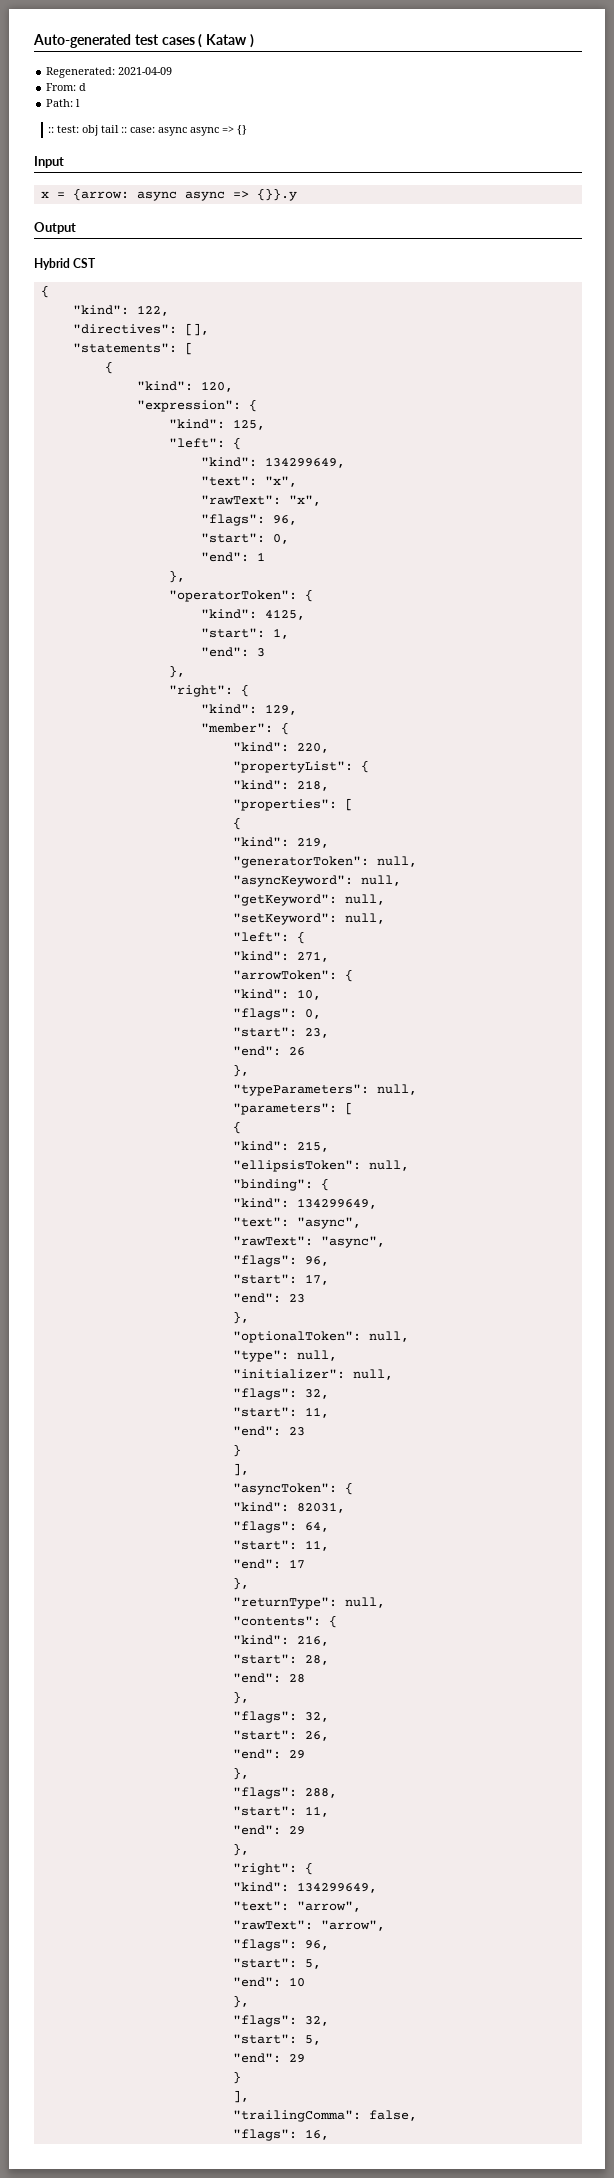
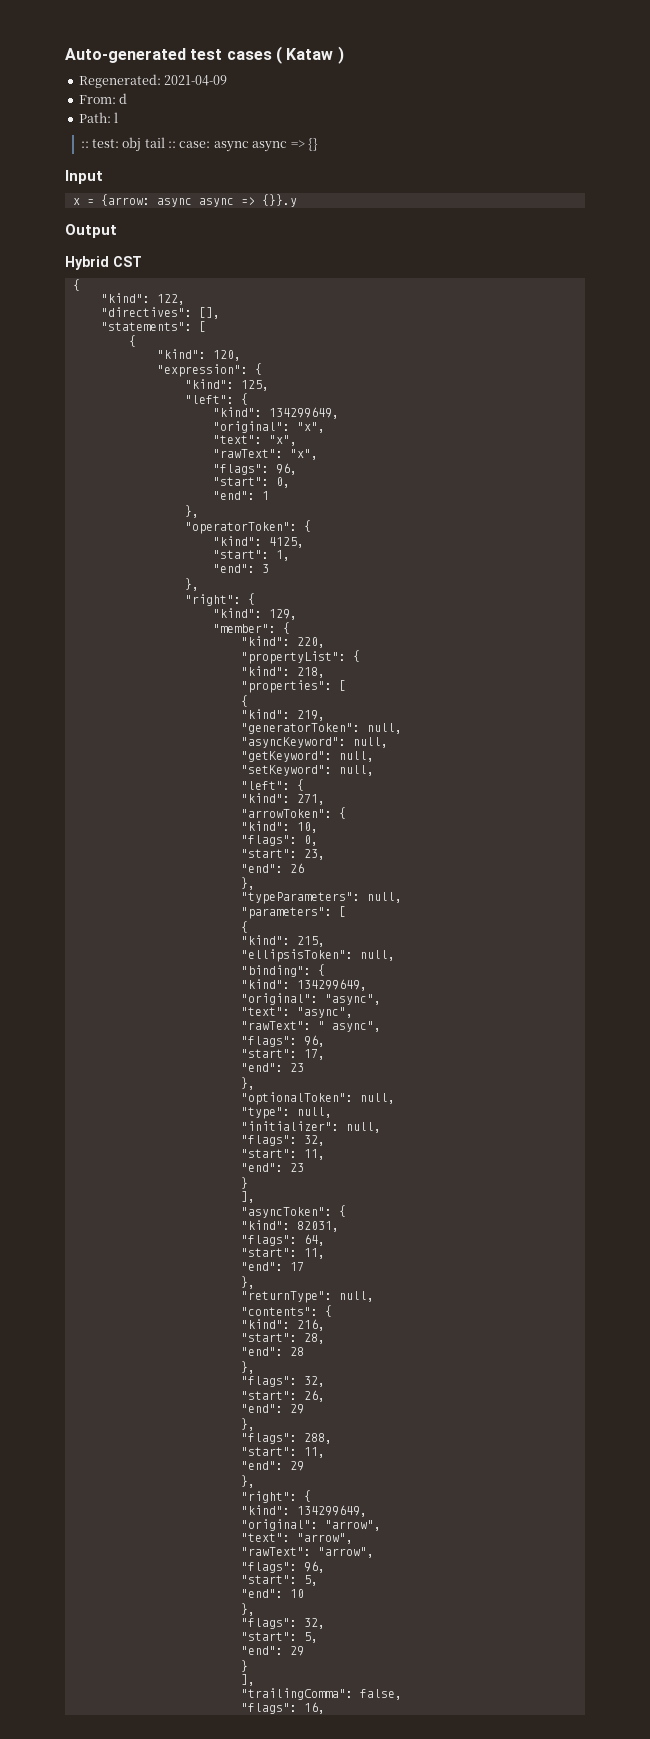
+ "original": "x",
+ "original": "async",
- "rawText": "async",
+ "rawText": " async",
+ "original": "arrow",

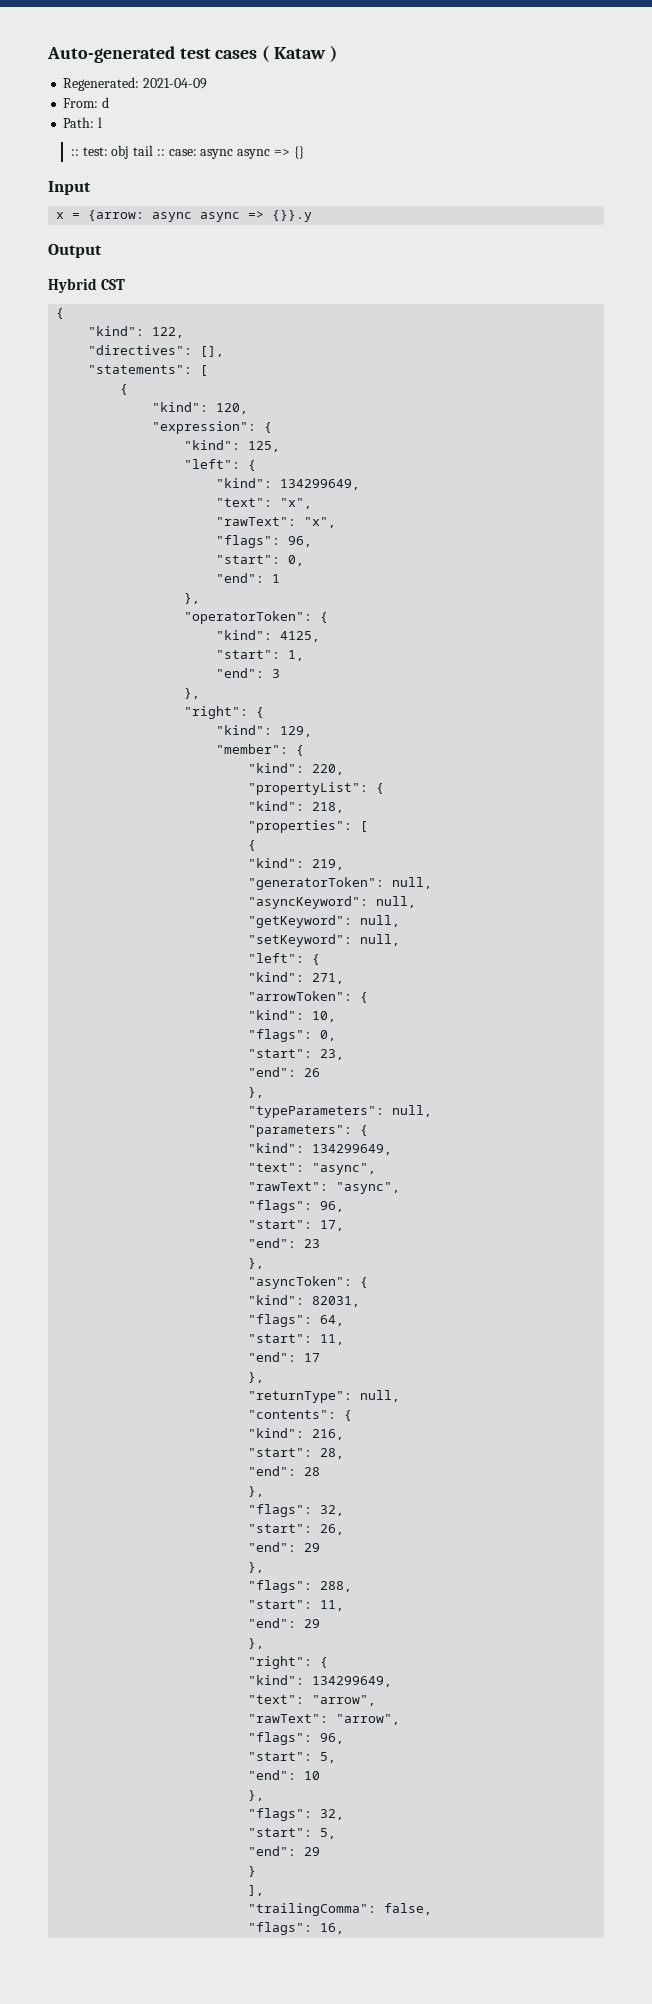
- "original": "x",
- "parameters": [
- {
- "kind": 215,
- "ellipsisToken": null,
- "binding": {
+ "parameters": {
  "kind": 134299649,
- "original": "async",
- "rawText": " async",
+ "rawText": "async",
- "optionalToken": null,
- "type": null,
- "initializer": null,
- "flags": 32,
- "start": 11,
- "end": 23
- }
- ],
- "original": "arrow",

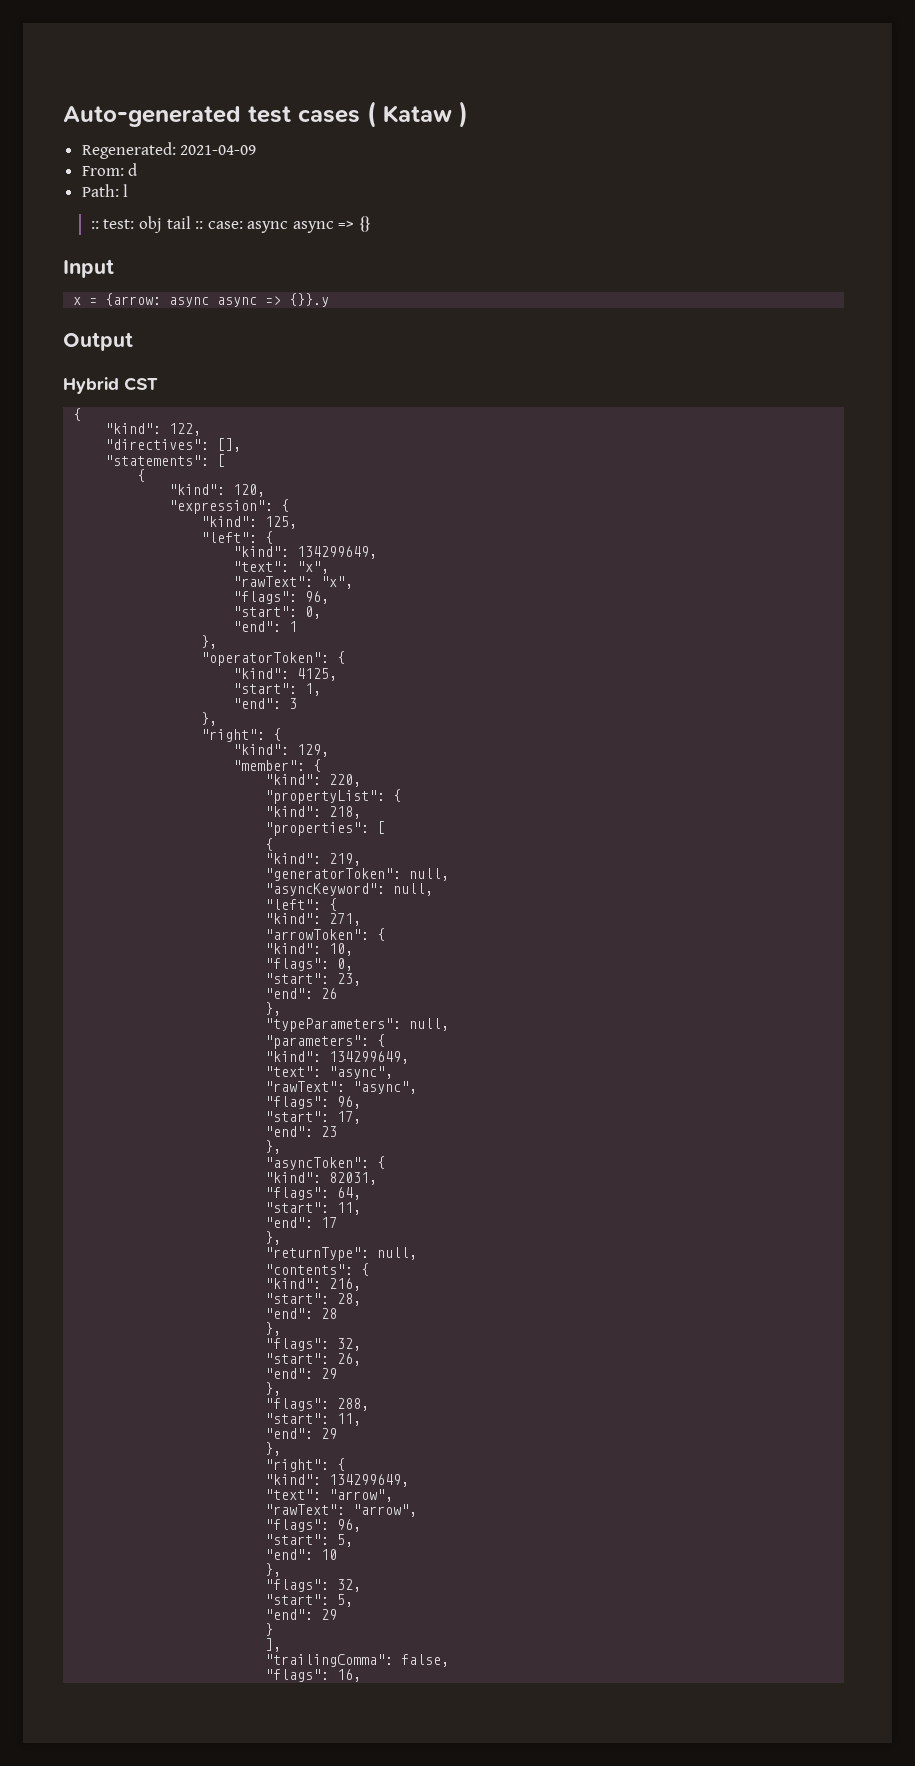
- "getKeyword": null,
- "setKeyword": null,

